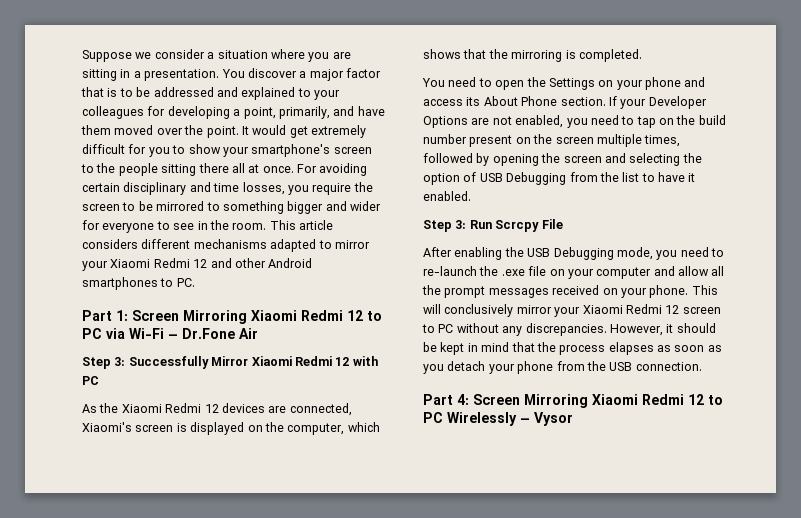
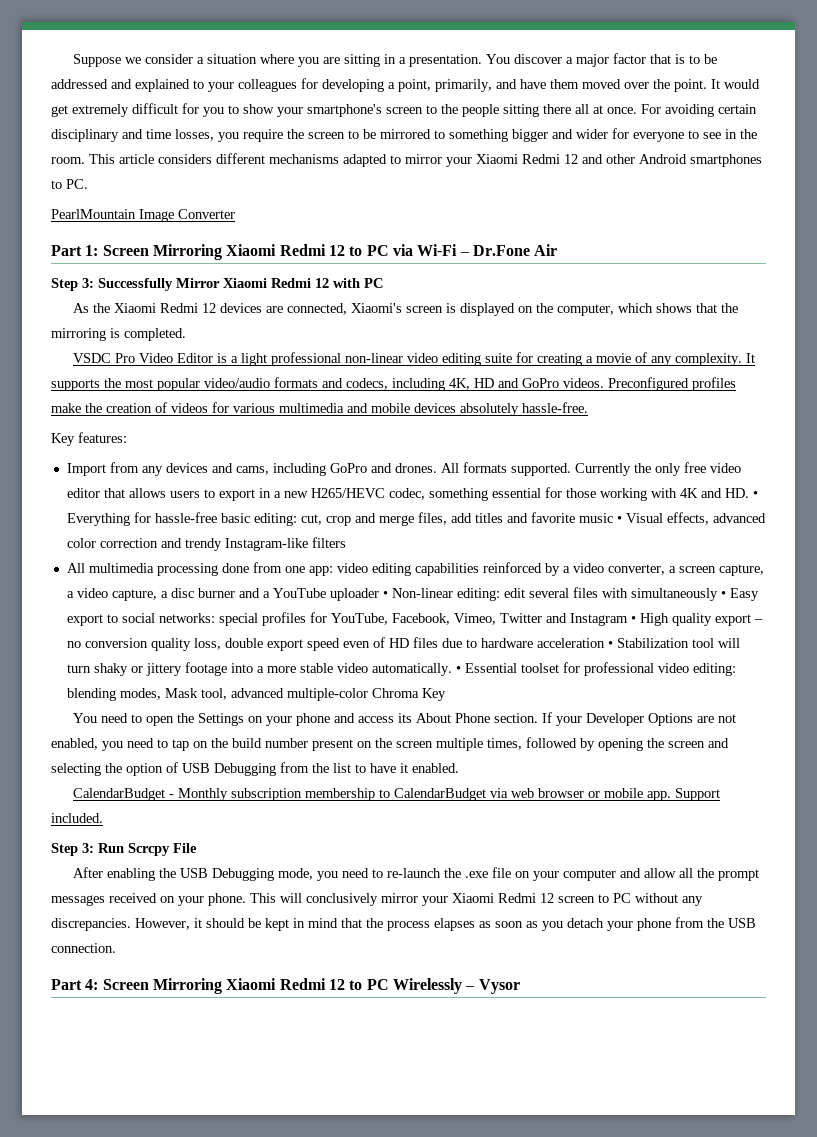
+ PearlMountain Image Converter
+ VSDC Pro Video Editor is a light professional non-linear video editing suite for creating a movie of any complexity. It supports the most popular video/audio formats and codecs, including 4K, HD and GoPro videos. Preconfigured profiles make the creation of videos for various multimedia and mobile devices absolutely hassle-free.
+ Key features:
+ Import from any devices and cams, including GoPro and drones. All formats supported. Сurrently the only free video editor that allows users to export in a new H265/HEVC codec, something essential for those working with 4K and HD. • Everything for hassle-free basic editing: cut, crop and merge files, add titles and favorite music • Visual effects, advanced color correction and trendy Instagram-like filters
+ All multimedia processing done from one app: video editing capabilities reinforced by a video converter, a screen capture, a video capture, a disc burner and a YouTube uploader • Non-linear editing: edit several files with simultaneously • Easy export to social networks: special profiles for YouTube, Facebook, Vimeo, Twitter and Instagram • High quality export – no conversion quality loss, double export speed even of HD files due to hardware acceleration • Stabilization tool will turn shaky or jittery footage into a more stable video automatically. • Essential toolset for professional video editing: blending modes, Mask tool, advanced multiple-color Chroma Key
+ CalendarBudget - Monthly subscription membership to CalendarBudget via web browser or mobile app. Support included.

